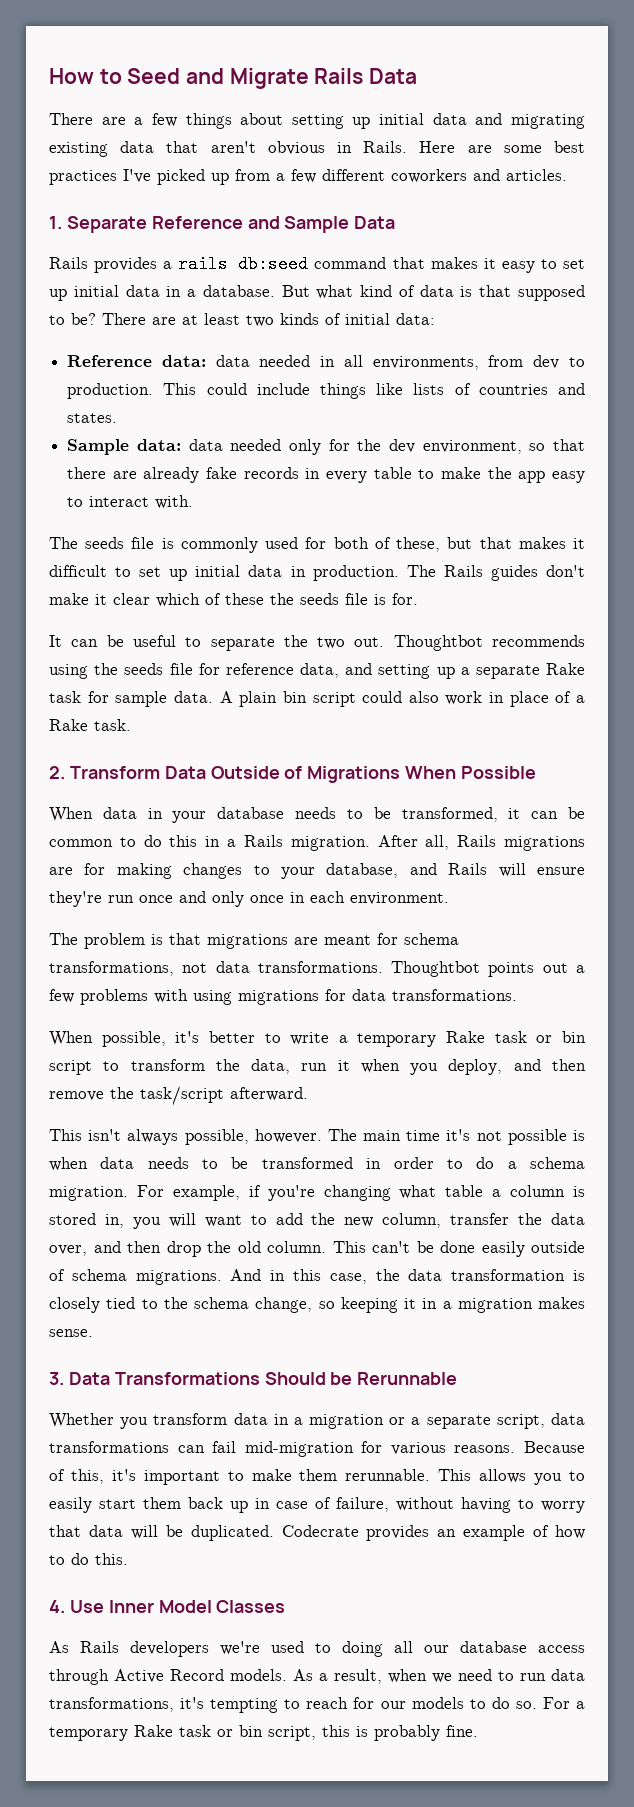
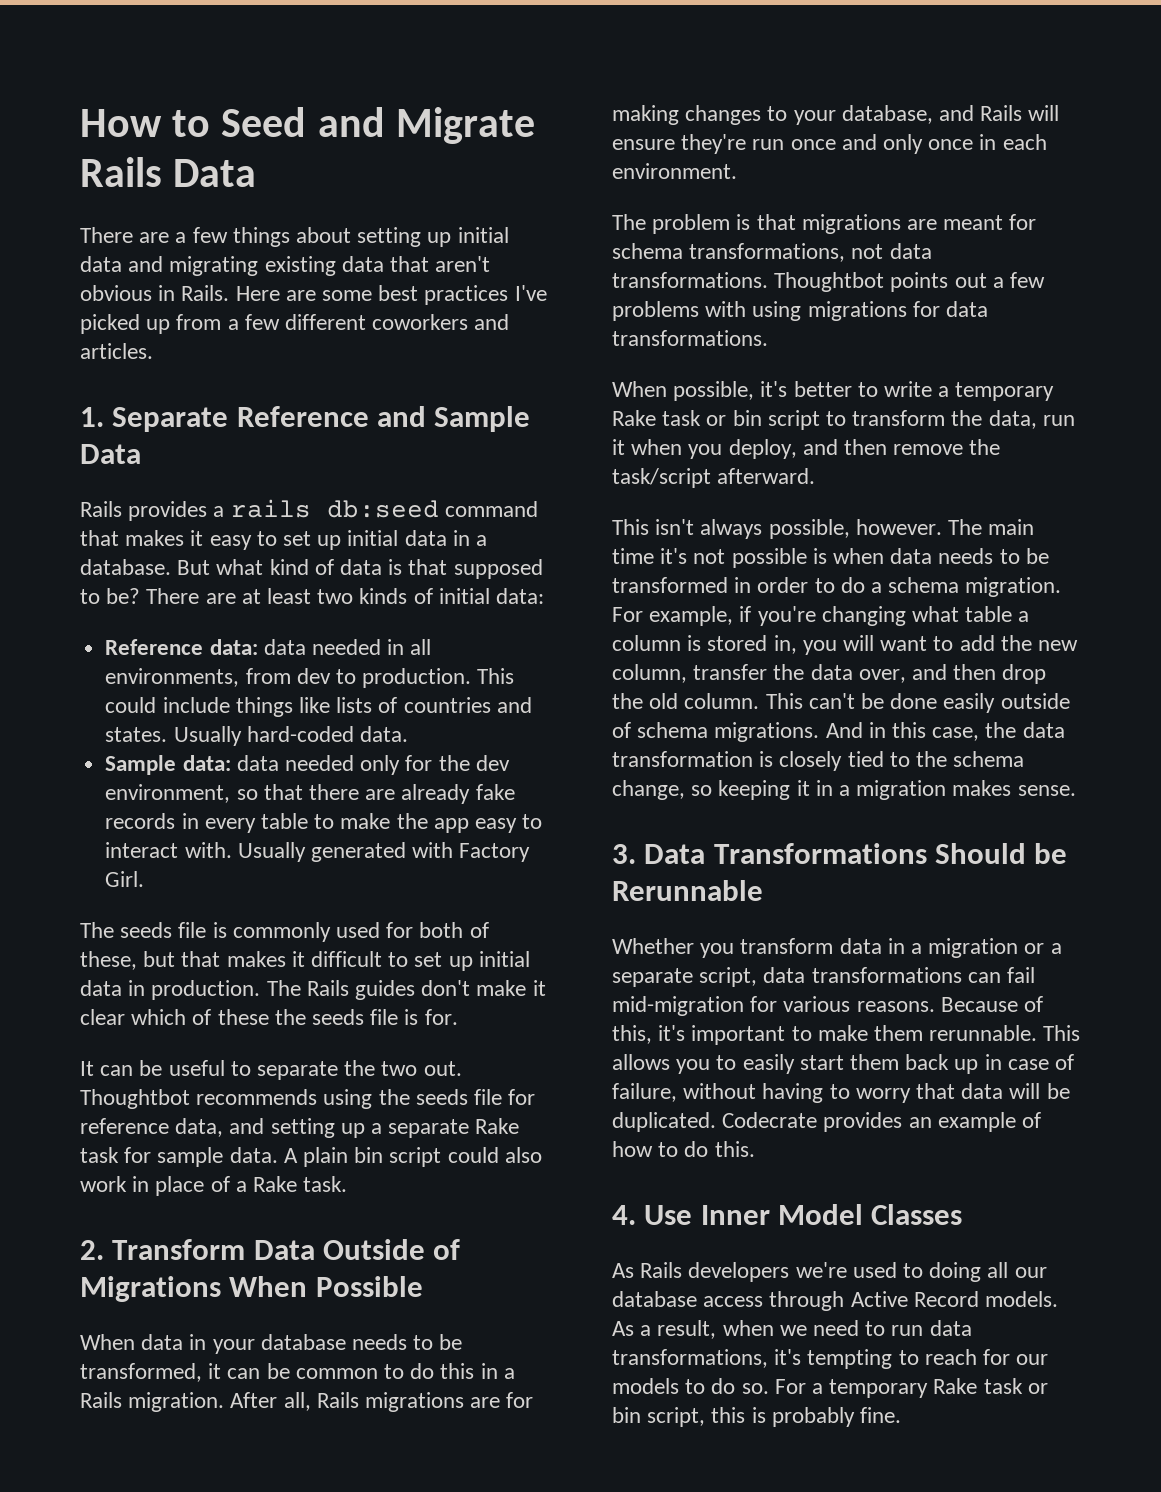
+ Usually hard-coded data.
+ Usually generated with Factory Girl.

